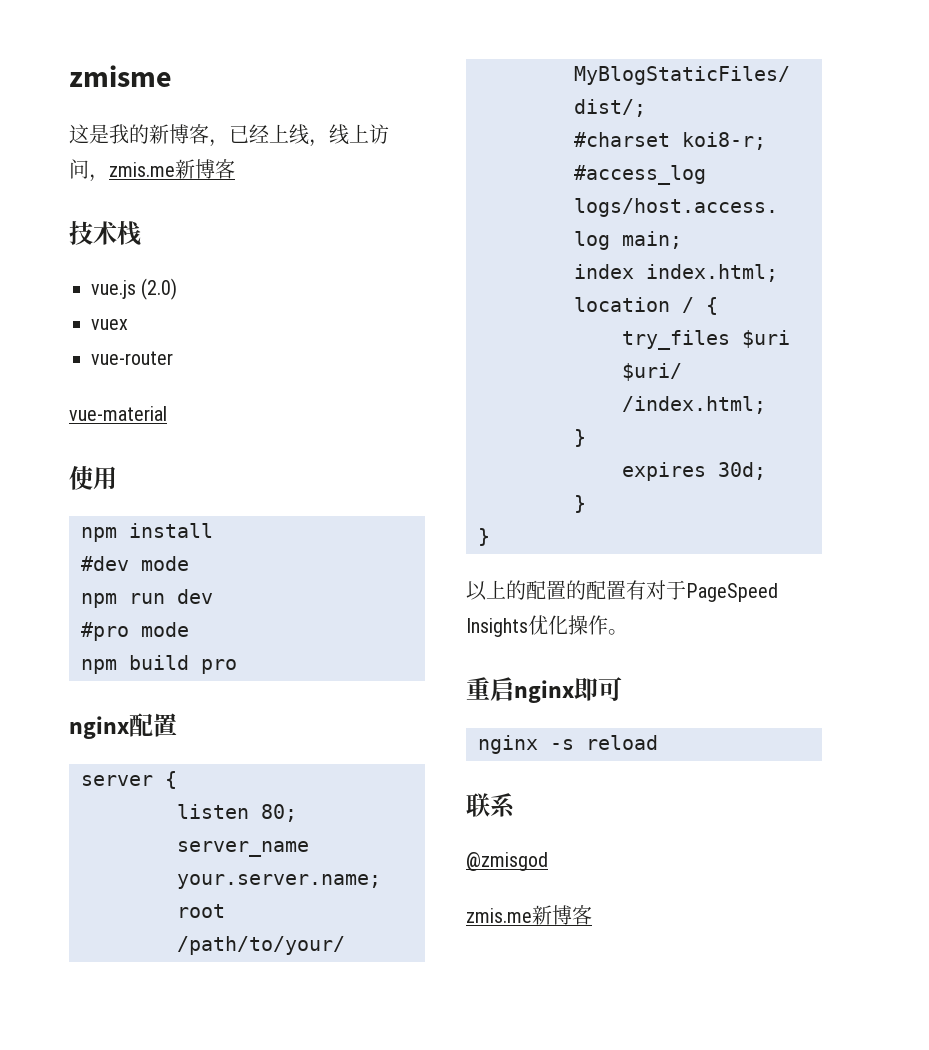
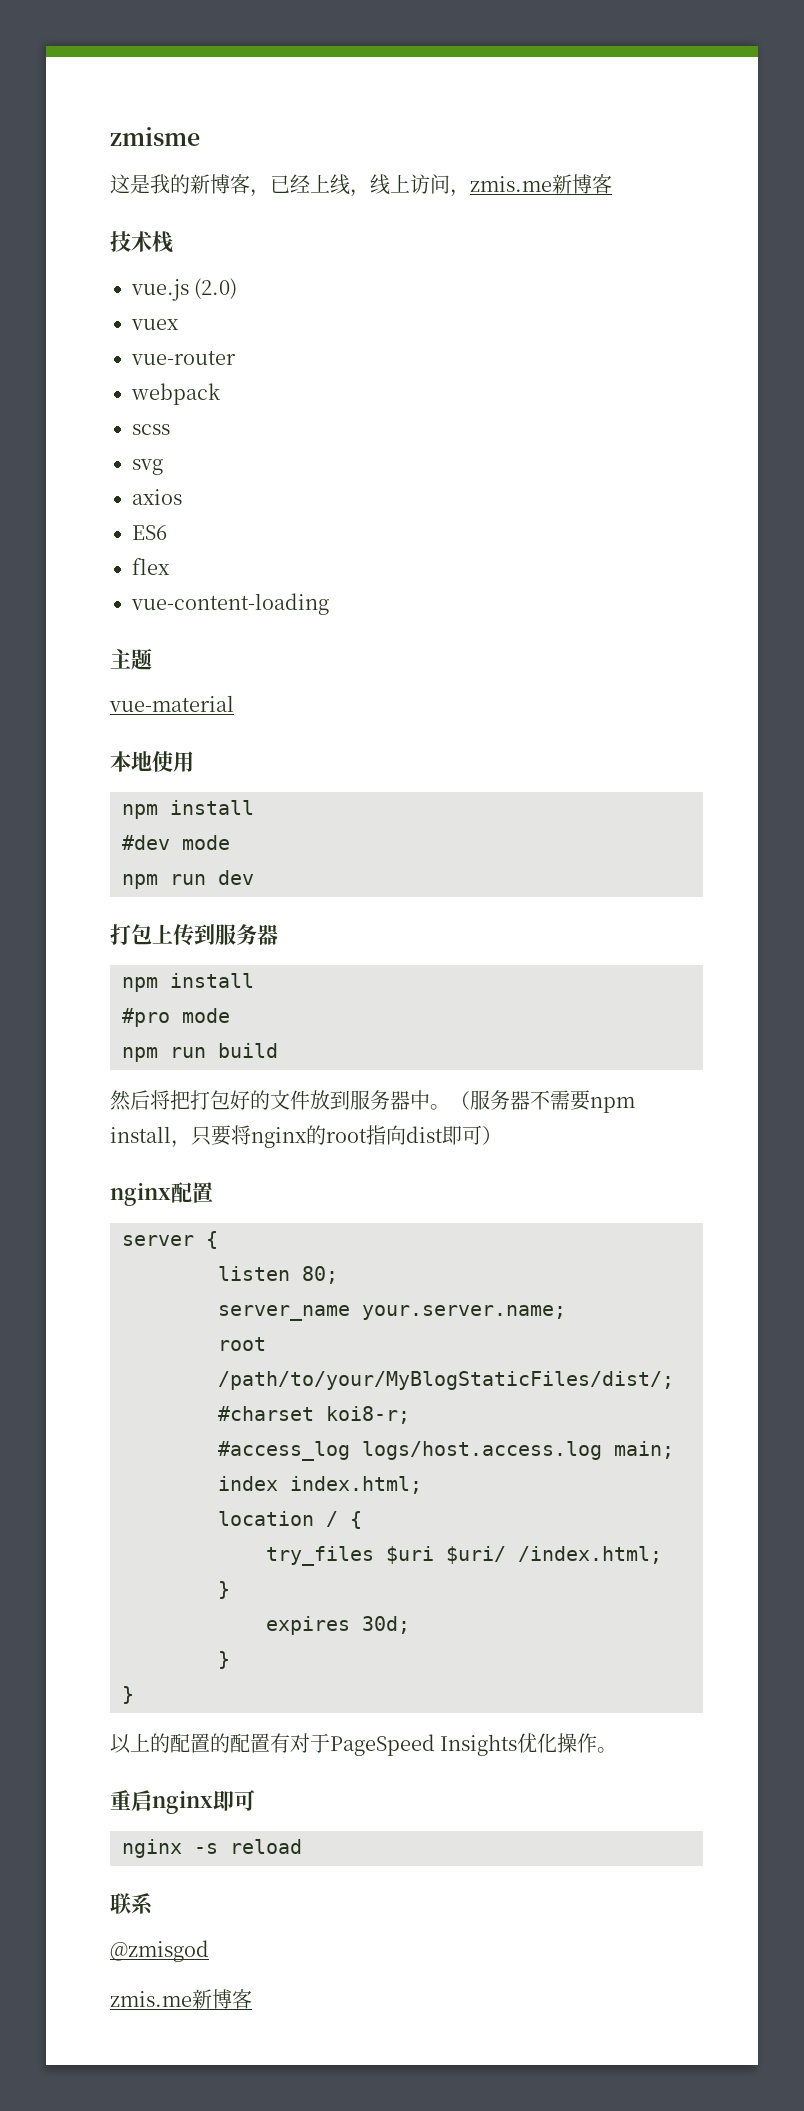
+ webpack
+ scss
+ svg
+ axios
+ ES6
+ flex
+ vue-content-loading
+ 主题
- 使用
+ 本地使用
+ 打包上传到服务器
+ npm install
- npm build pro
+ npm run build
+ 然后将把打包好的文件放到服务器中。（服务器不需要npm install，只要将nginx的root指向dist即可）

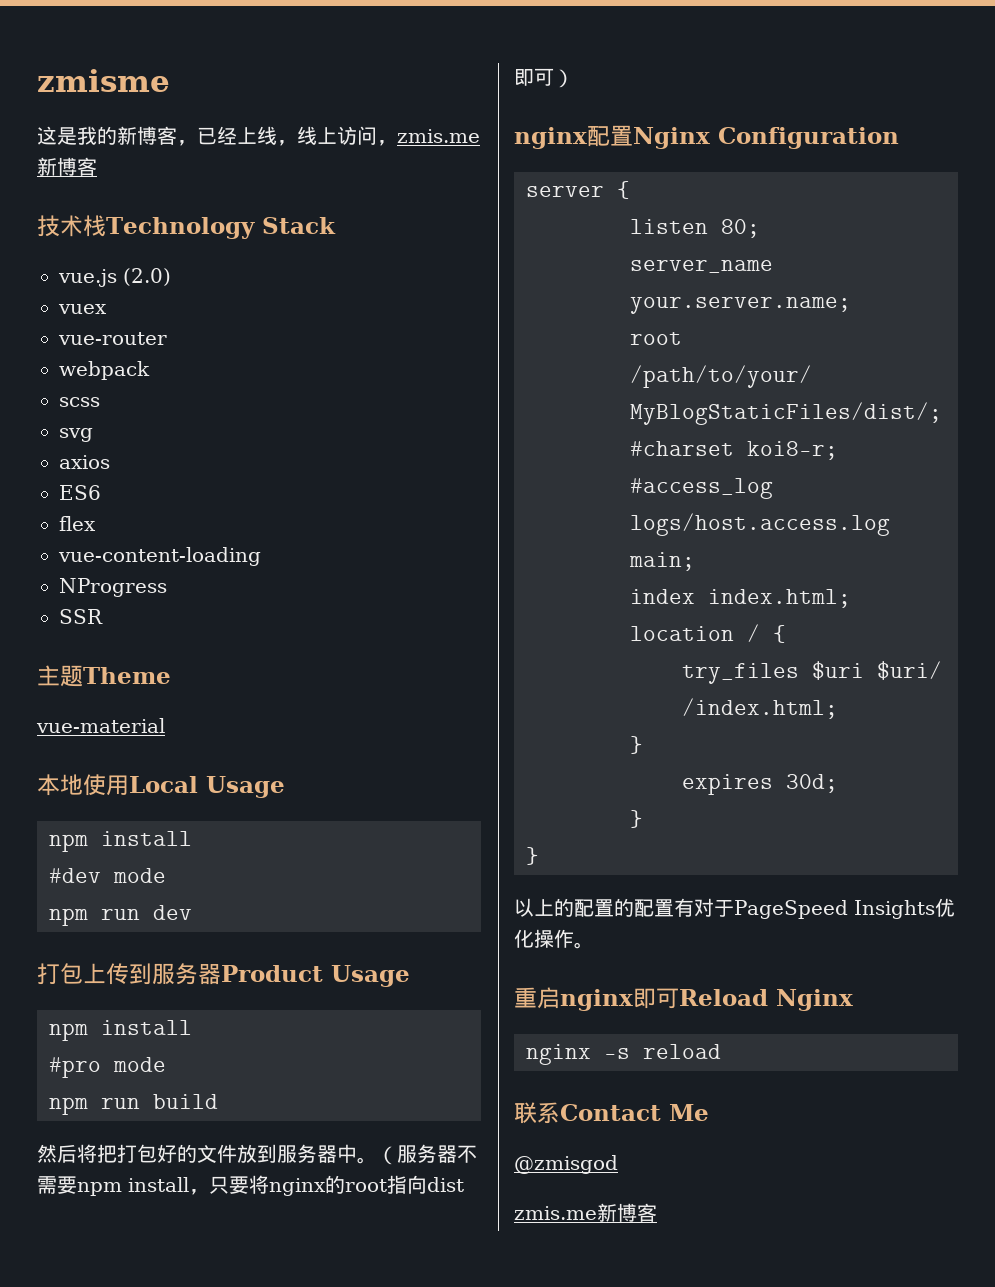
- 技术栈
+ 技术栈Technology Stack
+ NProgress
+ SSR
- 主题
+ 主题Theme
- 本地使用
+ 本地使用Local Usage
- 打包上传到服务器
+ 打包上传到服务器Product Usage
- nginx配置
+ nginx配置Nginx Configuration
- 重启nginx即可
+ 重启nginx即可Reload Nginx
- 联系
+ 联系Contact Me

